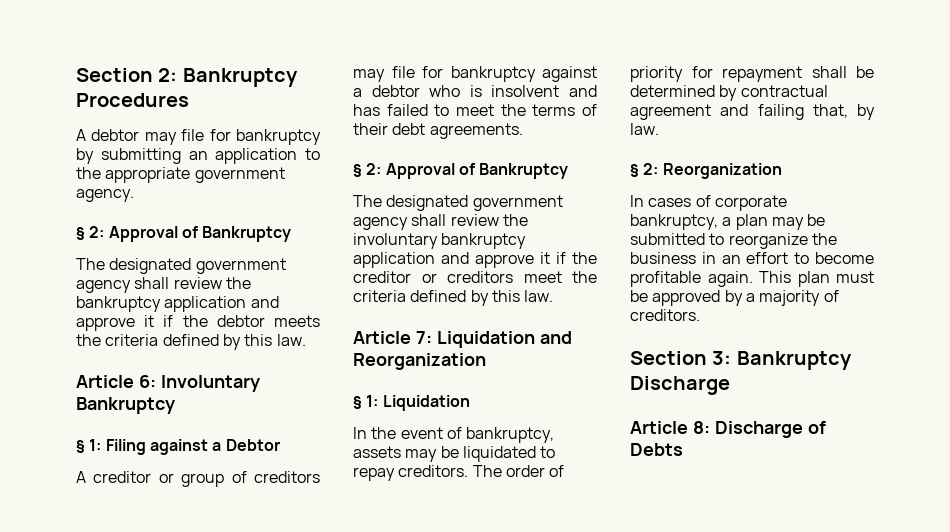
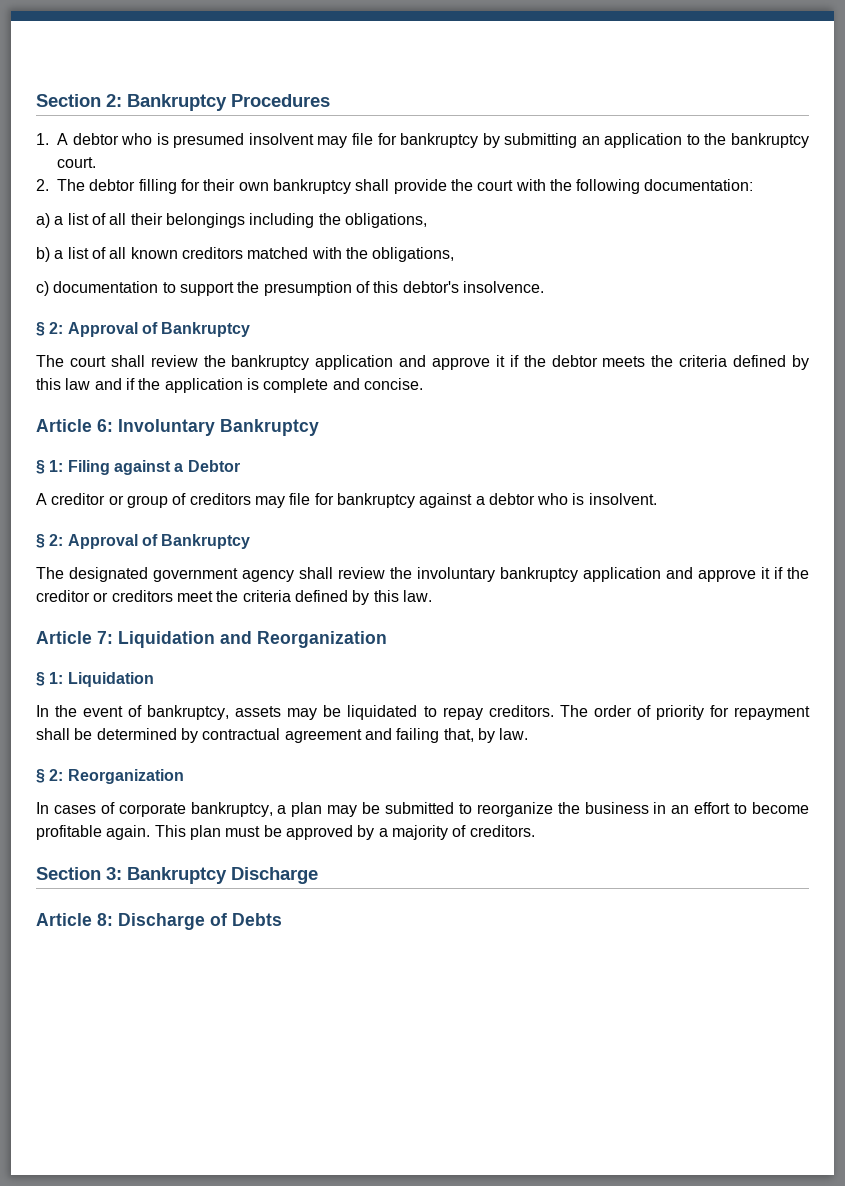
- A debtor may file for bankruptcy by submitting an application to the appropriate government agency.
+ 1. A debtor who is presumed insolvent may file for bankruptcy by submitting an application to the bankruptcy court.
+ 2. The debtor filling for their own bankruptcy shall provide the court with the following documentation:
+ a) a list of all their belongings including the obligations,
+ b) a list of all known creditors matched with the obligations,
+ c) documentation to support the presumption of this debtor's insolvence.
  § 2: Approval of Bankruptcy
- The designated government agency shall review the bankruptcy application and approve it if the debtor meets the criteria defined by this law.
+ The court shall review the bankruptcy application and approve it if the debtor meets the criteria defined by this law and if the application is complete and concise.
- A creditor or group of creditors may file for bankruptcy against a debtor who is insolvent and has failed to meet the terms of their debt agreements.
+ A creditor or group of creditors may file for bankruptcy against a debtor who is insolvent.

